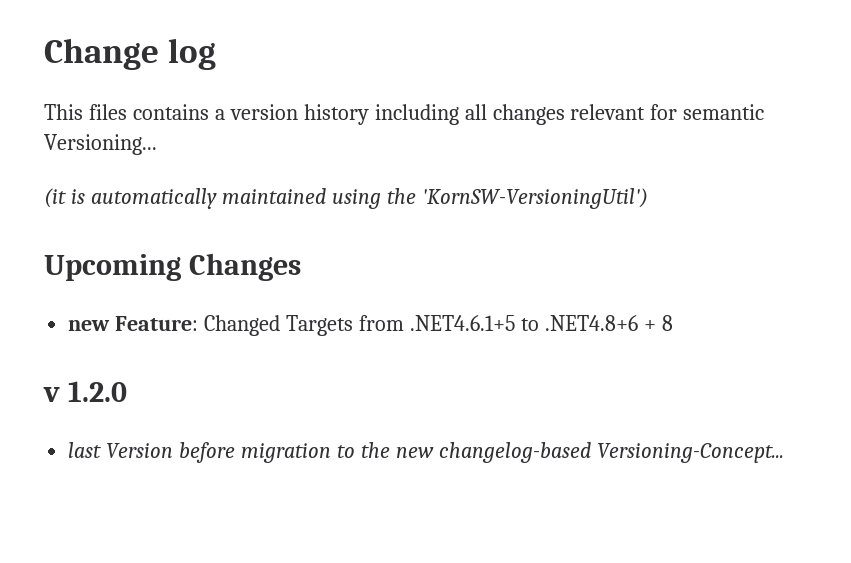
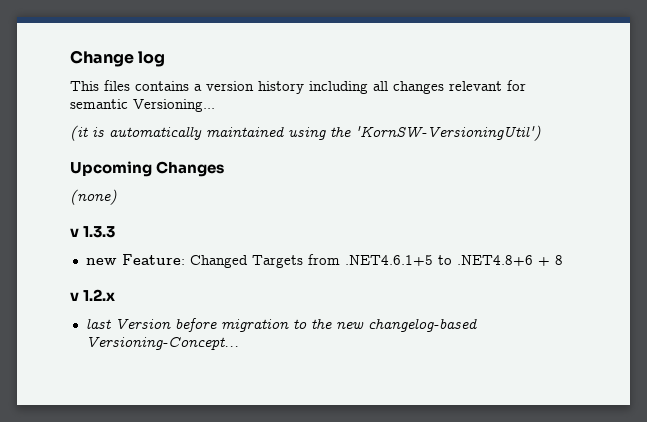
+ (none)
+ v 1.3.3
- v 1.2.0
+ v 1.2.x

